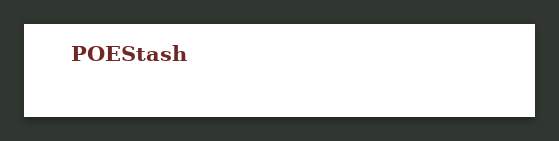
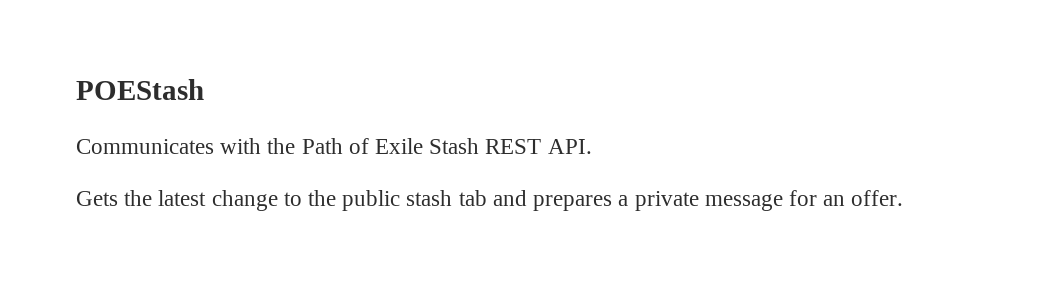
+ Communicates with the Path of Exile Stash REST API.
+ Gets the latest change to the public stash tab and prepares a private message for an offer.

